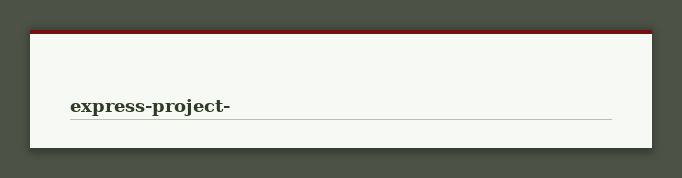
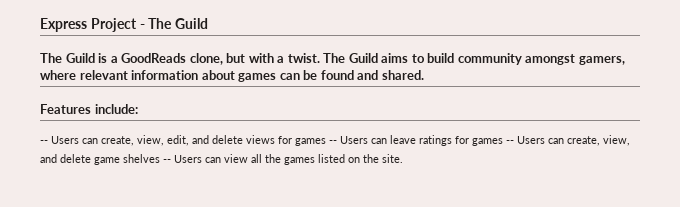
- express-project-
+ Express Project - The Guild
+ The Guild is a GoodReads clone, but with a twist. The Guild aims to build community amongst gamers, where relevant information about games can be found and shared.
+ Features include:
+ -- Users can create, view, edit, and delete views for games -- Users can leave ratings for games -- Users can create, view, and delete game shelves -- Users can view all the games listed on the site.

